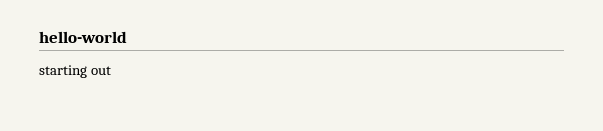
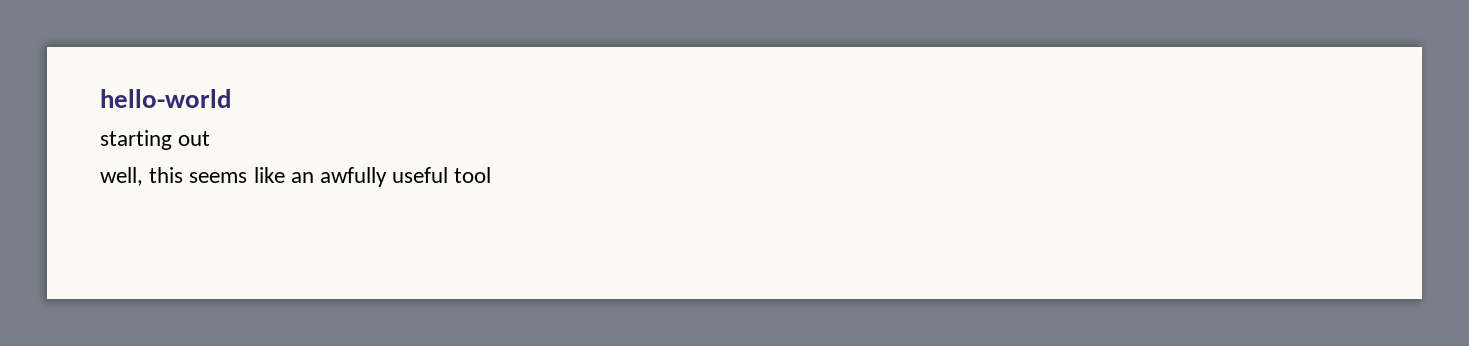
+ well, this seems like an awfully useful tool

